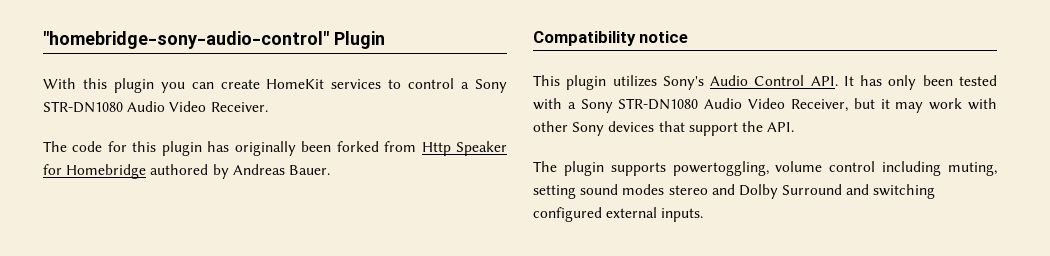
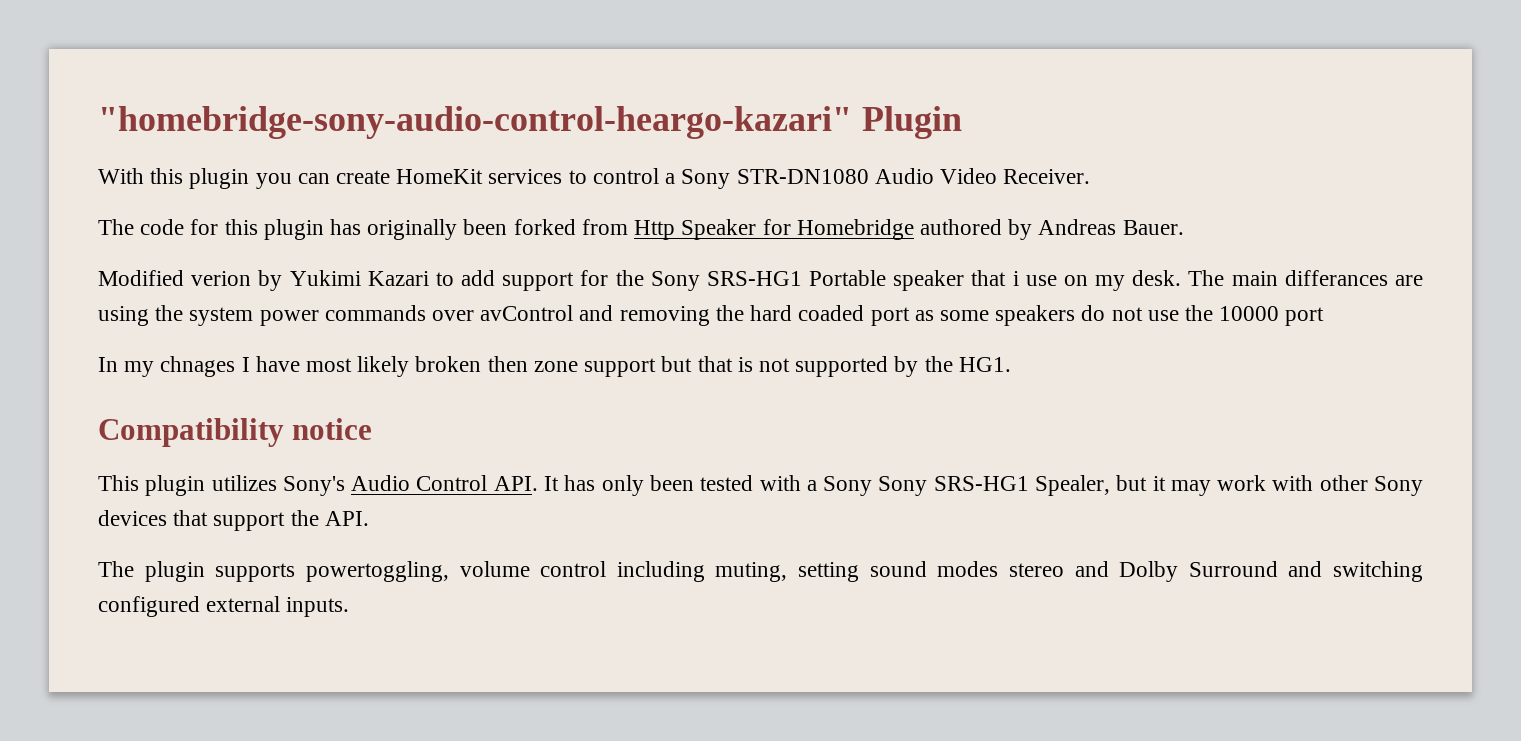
- "homebridge-sony-audio-control" Plugin
+ "homebridge-sony-audio-control-heargo-kazari" Plugin
+ Modified verion by Yukimi Kazari to add support for the Sony SRS-HG1 Portable speaker that i use on my desk. The main differances are using the system power commands over avControl and removing the hard coaded port as some speakers do not use the 10000 port
+ In my chnages I have most likely broken then zone support but that is not supported by the HG1.
- This plugin utilizes Sony's Audio Control API. It has only been tested with a Sony STR-DN1080 Audio Video Receiver, but it may work with other Sony devices that support the API.
+ This plugin utilizes Sony's Audio Control API. It has only been tested with a Sony Sony SRS-HG1 Spealer, but it may work with other Sony devices that support the API.

